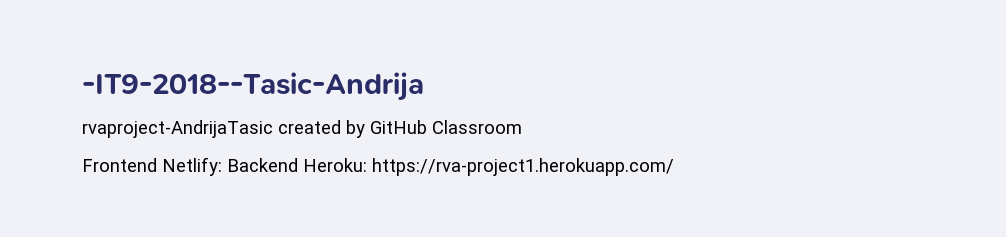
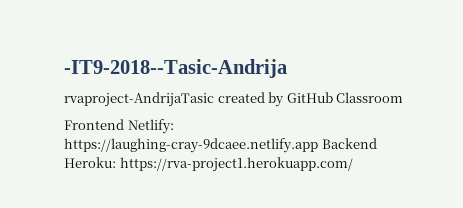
- Frontend Netlify: Backend Heroku: https://rva-project1.herokuapp.com/
+ Frontend Netlify: https://laughing-cray-9dcaee.netlify.app Backend Heroku: https://rva-project1.herokuapp.com/

